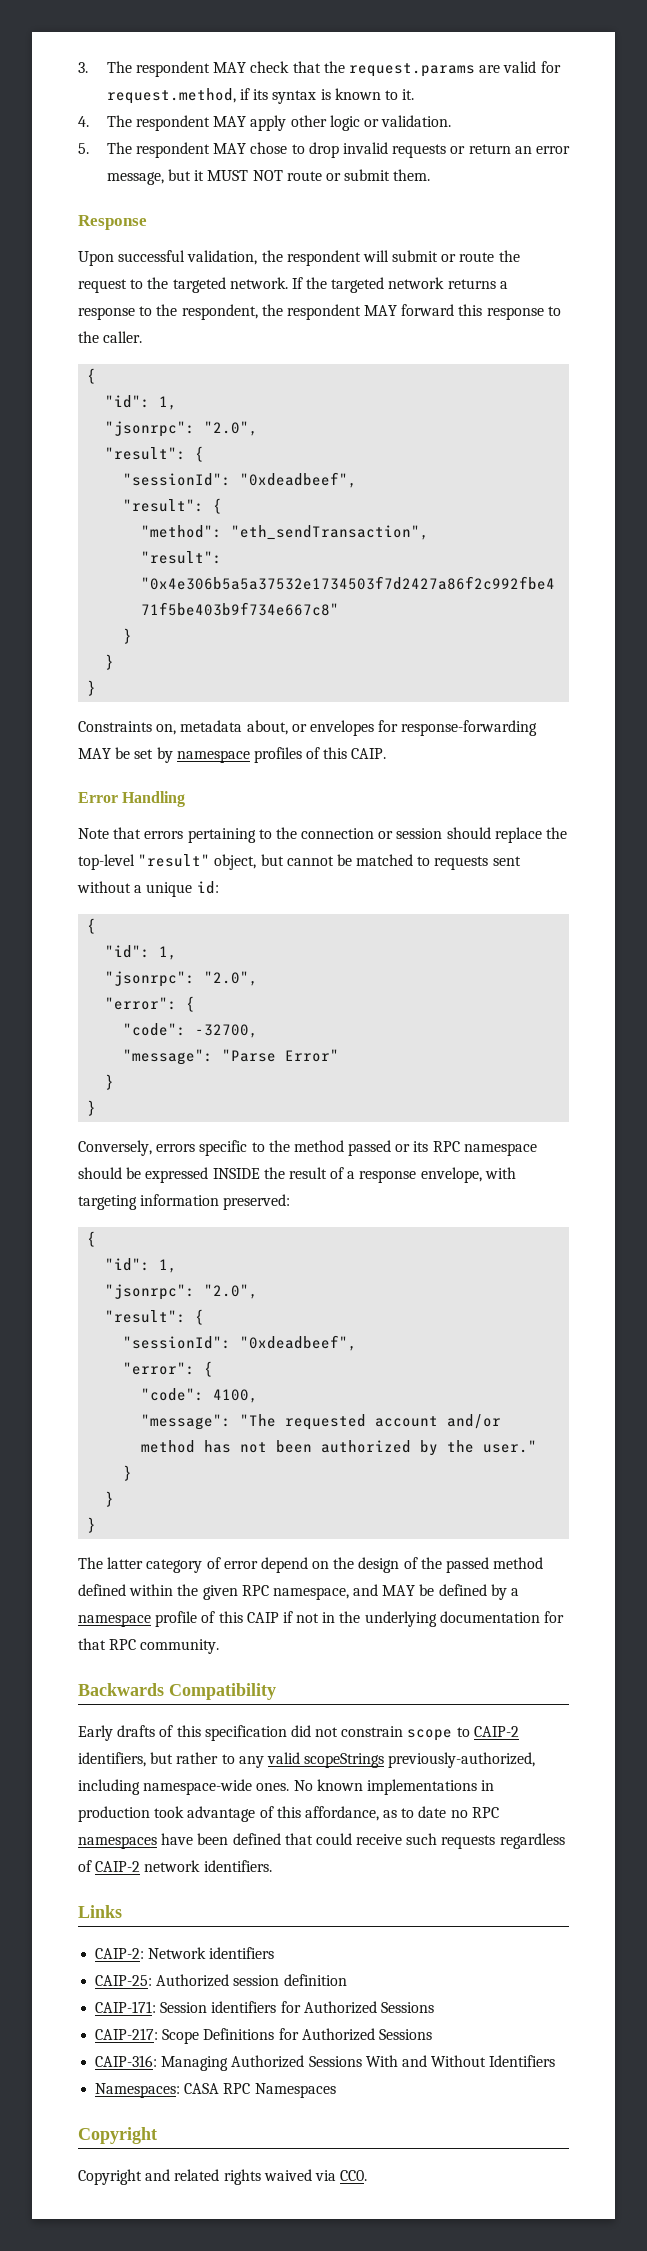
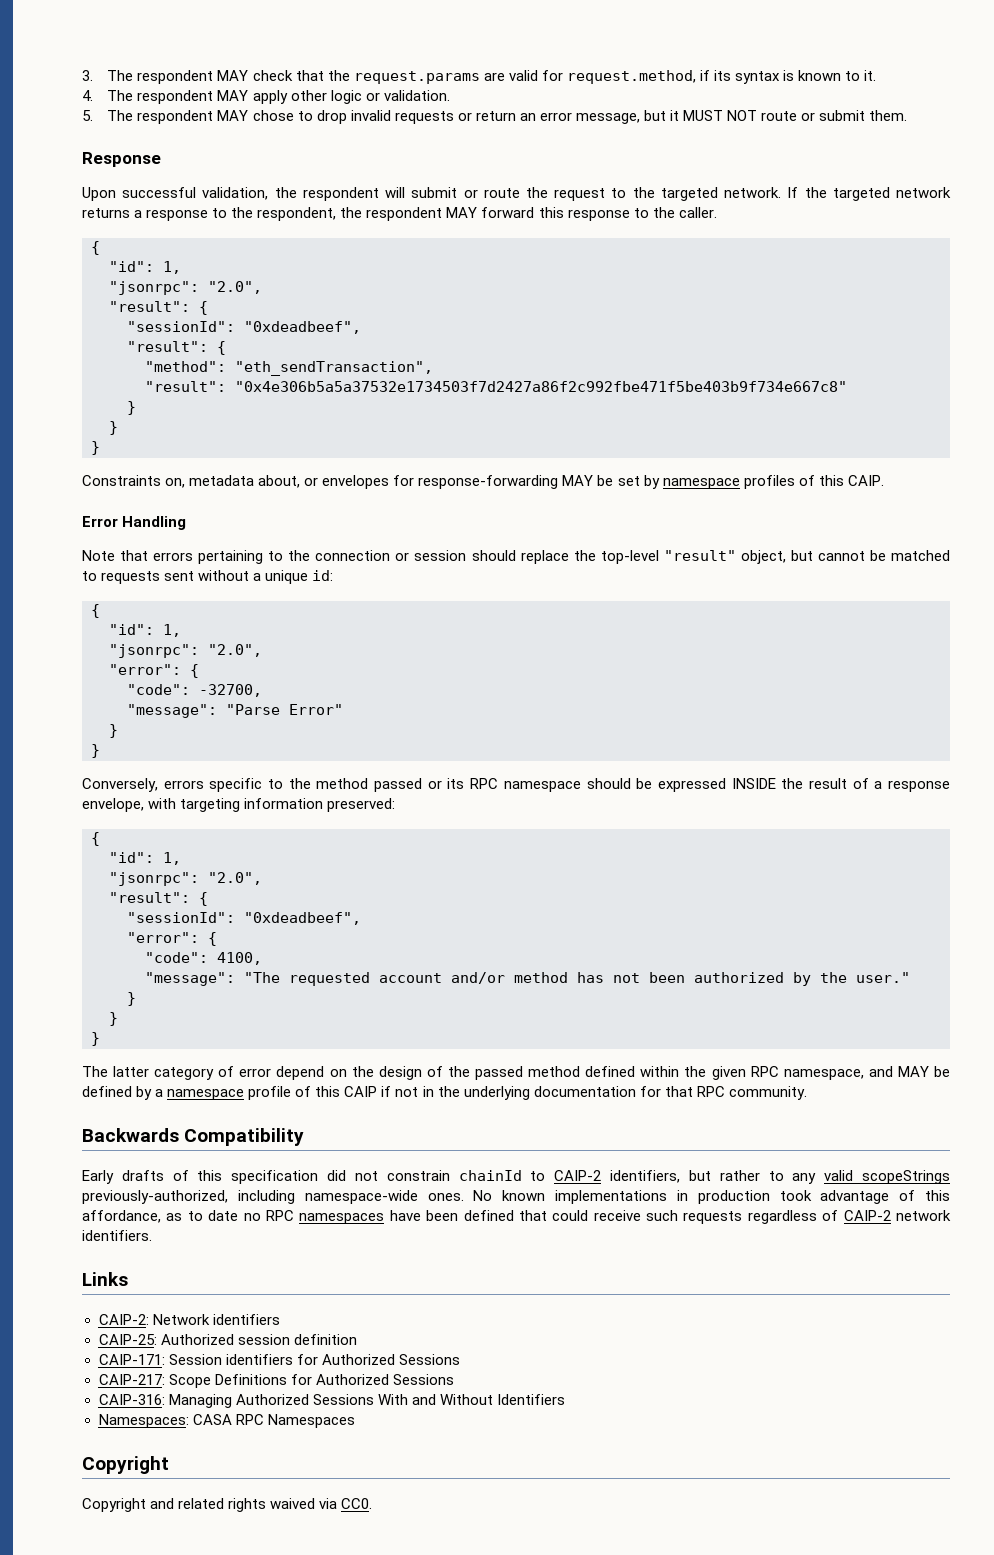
- Early drafts of this specification did not constrain scope to CAIP-2 identifiers, but rather to any valid scopeStrings previously-authorized, including namespace-wide ones.
+ Early drafts of this specification did not constrain chainId to CAIP-2 identifiers, but rather to any valid scopeStrings previously-authorized, including namespace-wide ones.

